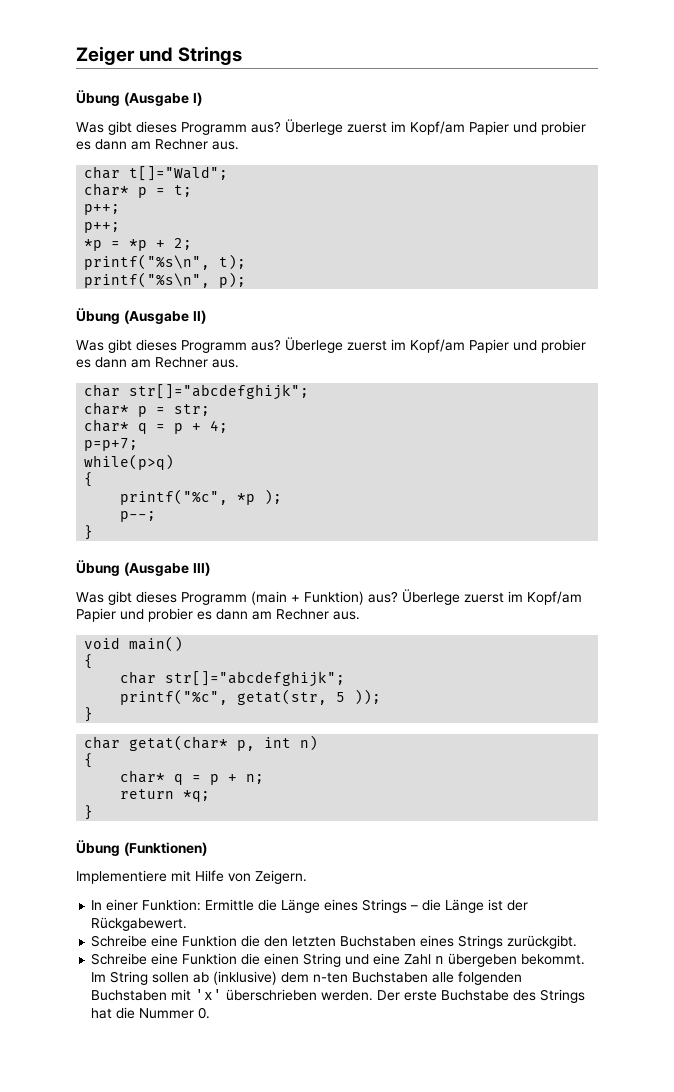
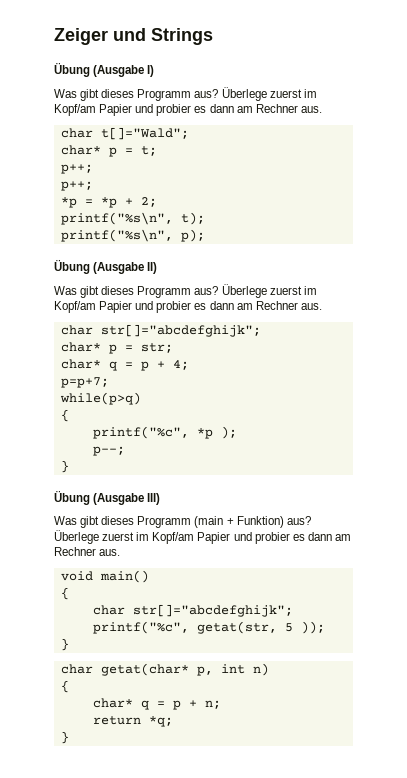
- Übung (Funktionen)
- Implementiere mit Hilfe von Zeigern.
- In einer Funktion: Ermittle die Länge eines Strings – die Länge ist der Rückgabewert.
- Schreibe eine Funktion die den letzten Buchstaben eines Strings zurückgibt.
- Schreibe eine Funktion die einen String und eine Zahl n übergeben bekommt. Im String sollen ab (inklusive) dem n-ten Buchstaben alle folgenden Buchstaben mit 'x' überschrieben werden. Der erste Buchstabe des Strings hat die Nummer 0.

